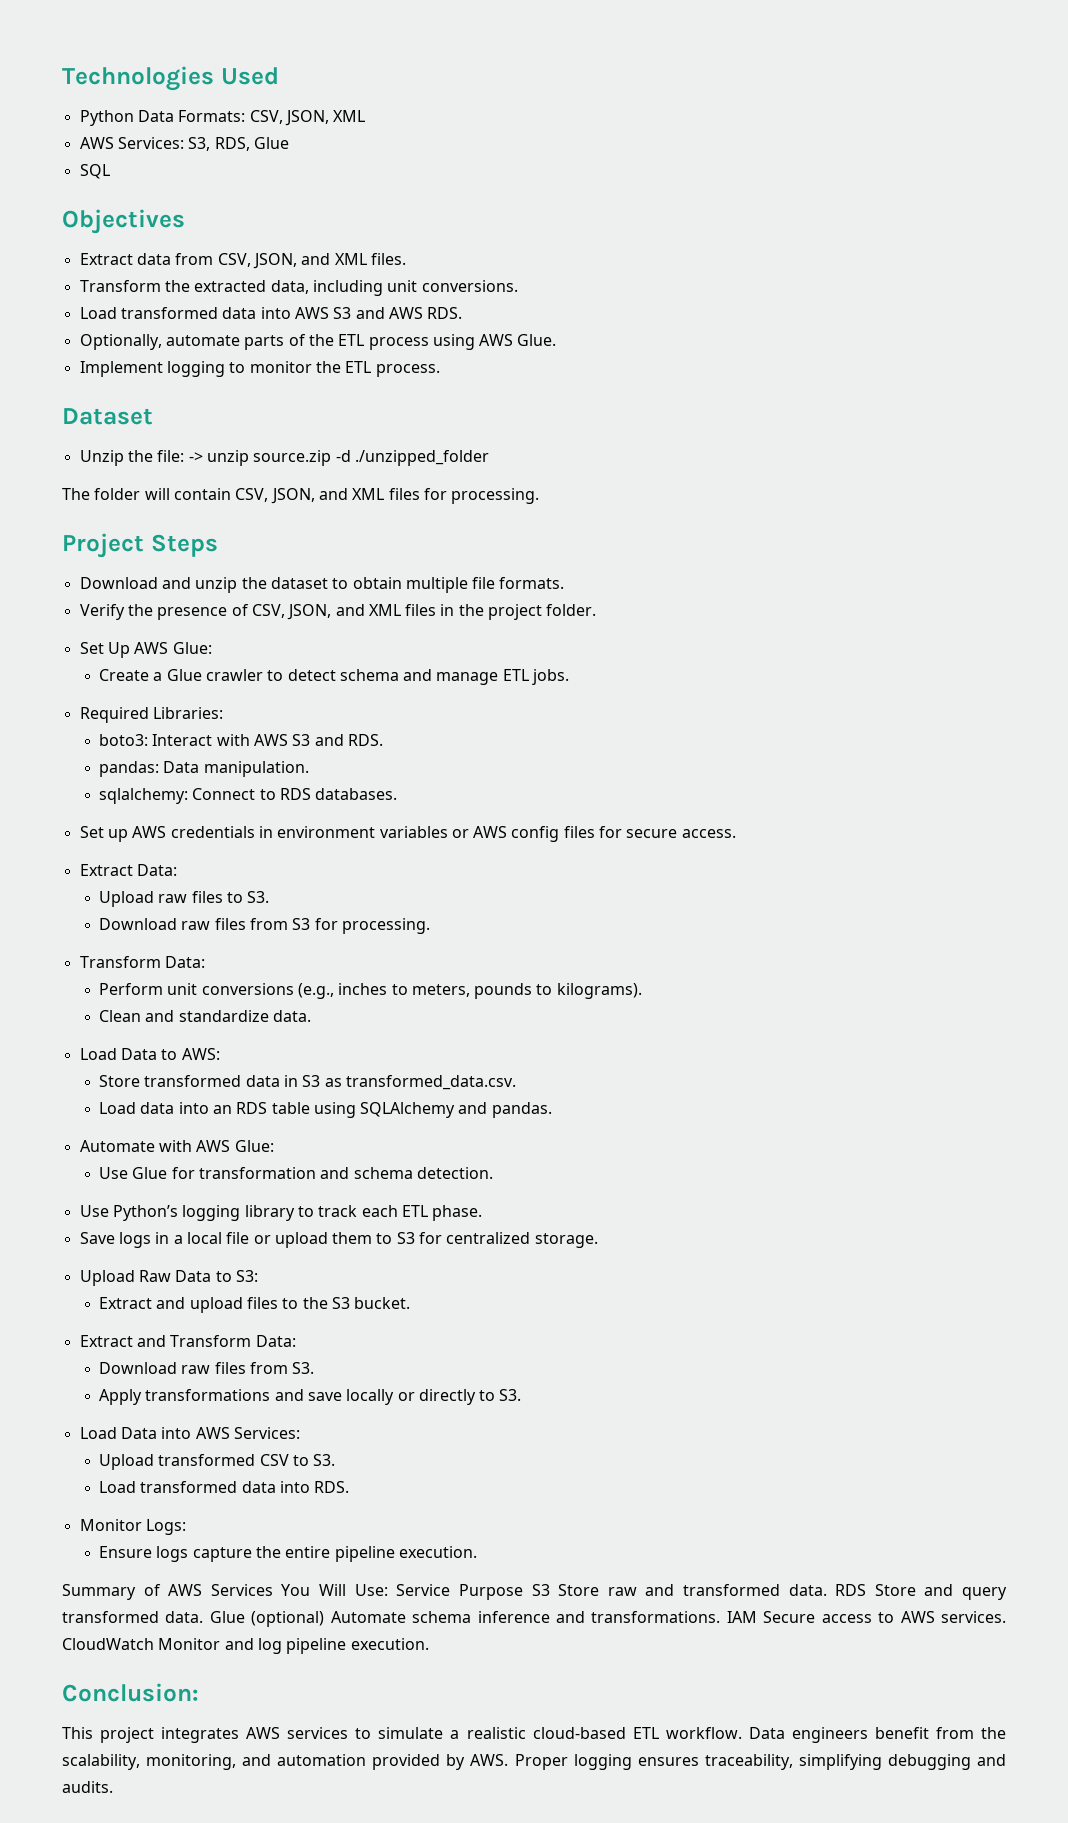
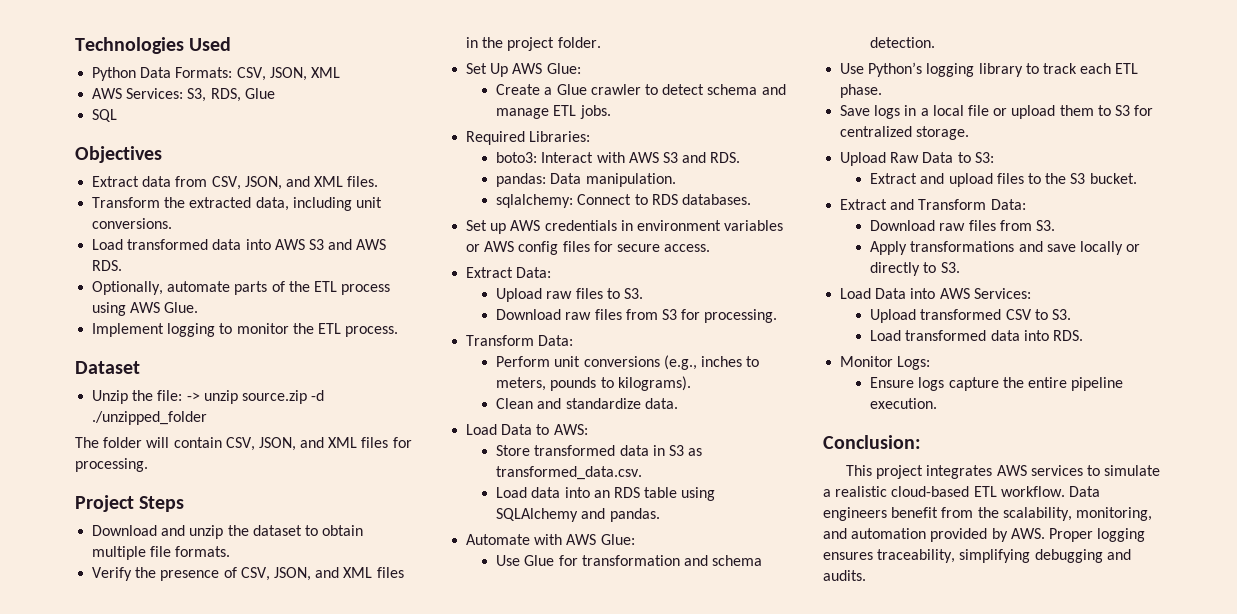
- Summary of AWS Services You Will Use: Service Purpose S3 Store raw and transformed data. RDS Store and query transformed data. Glue (optional) Automate schema inference and transformations. IAM Secure access to AWS services. CloudWatch Monitor and log pipeline execution.

